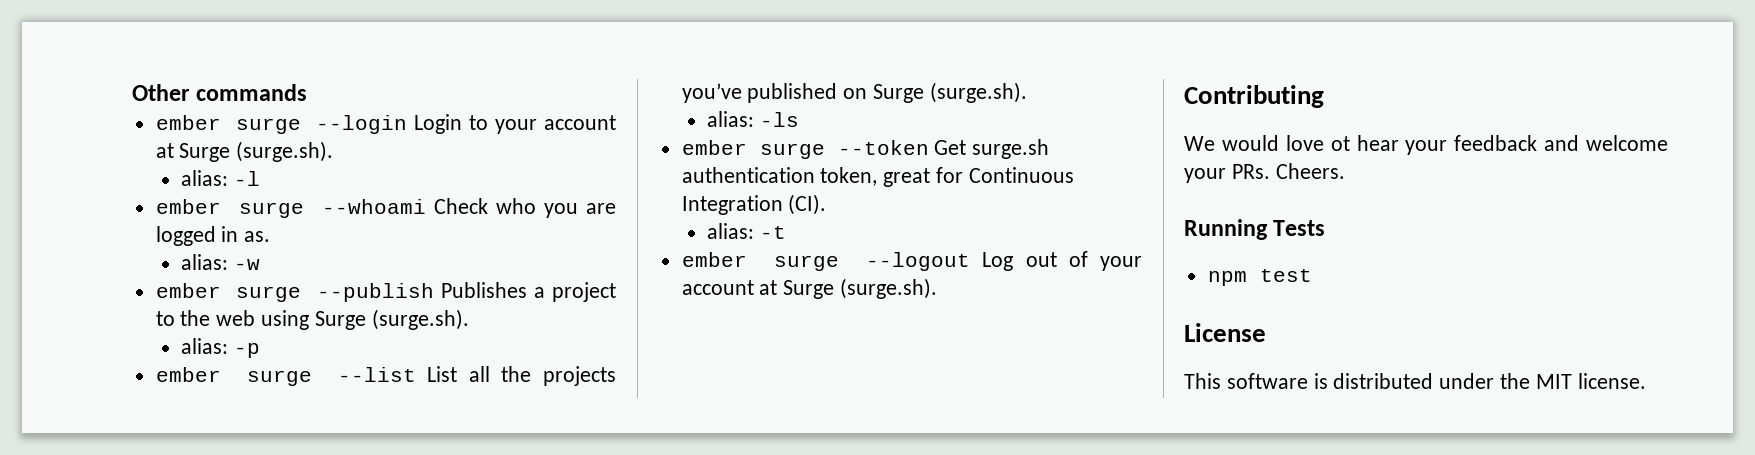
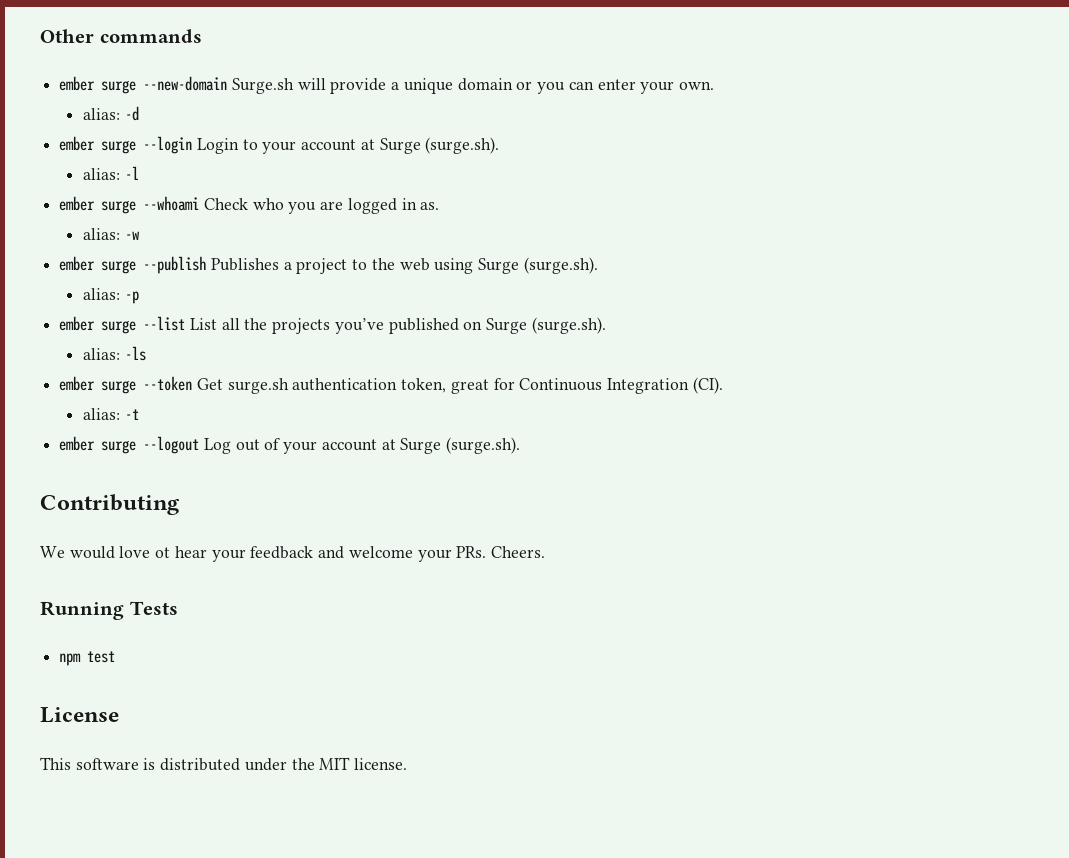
+ ember surge --new-domain Surge.sh will provide a unique domain or you can enter your own.
+ alias: -d

